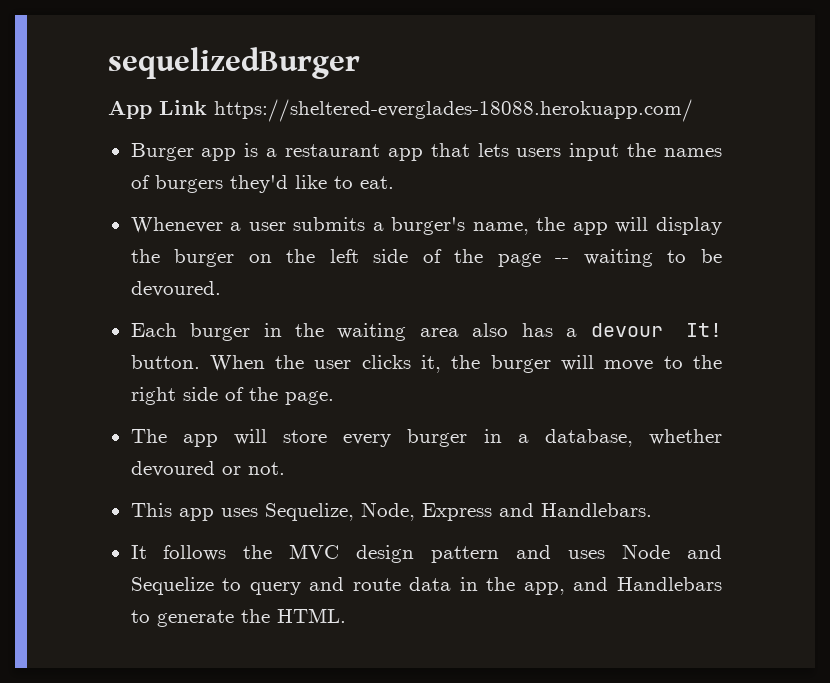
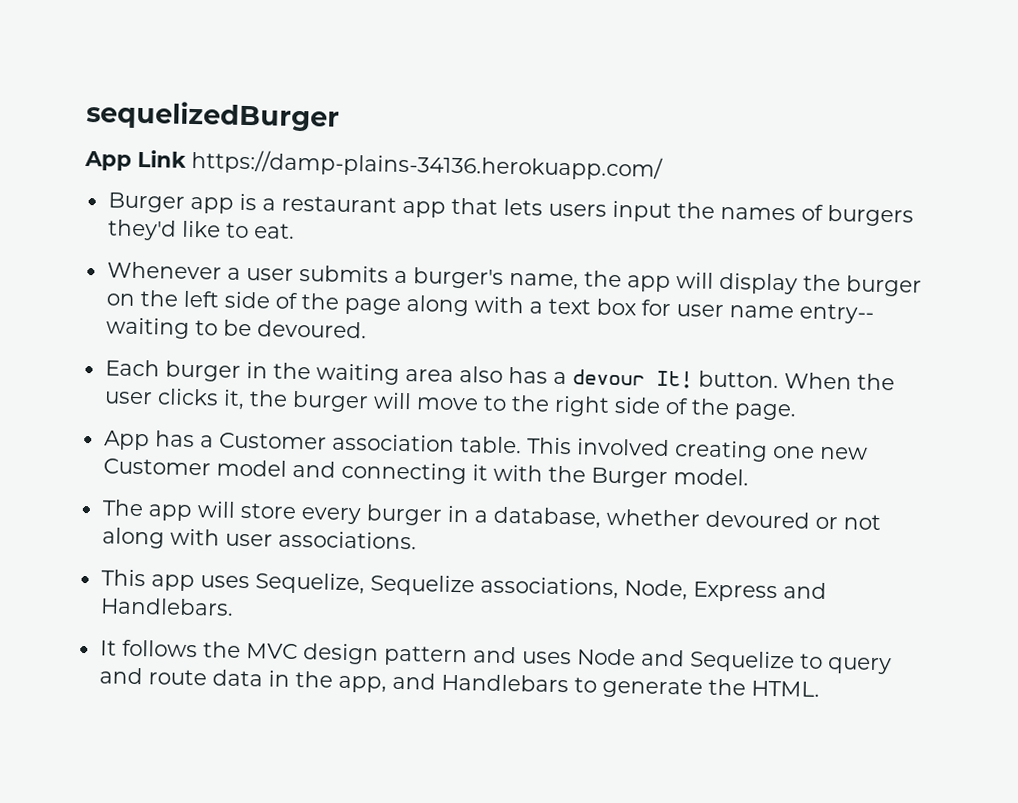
- App Link https://sheltered-everglades-18088.herokuapp.com/
+ App Link https://damp-plains-34136.herokuapp.com/
- Whenever a user submits a burger's name, the app will display the burger on the left side of the page -- waiting to be devoured.
+ Whenever a user submits a burger's name, the app will display the burger on the left side of the page along with a text box for user name entry-- waiting to be devoured.
+ App has a Customer association table. This involved creating one new Customer model and connecting it with the Burger model.
- The app will store every burger in a database, whether devoured or not.
+ The app will store every burger in a database, whether devoured or not along with user associations.
- This app uses Sequelize, Node, Express and Handlebars.
+ This app uses Sequelize, Sequelize associations, Node, Express and Handlebars.

